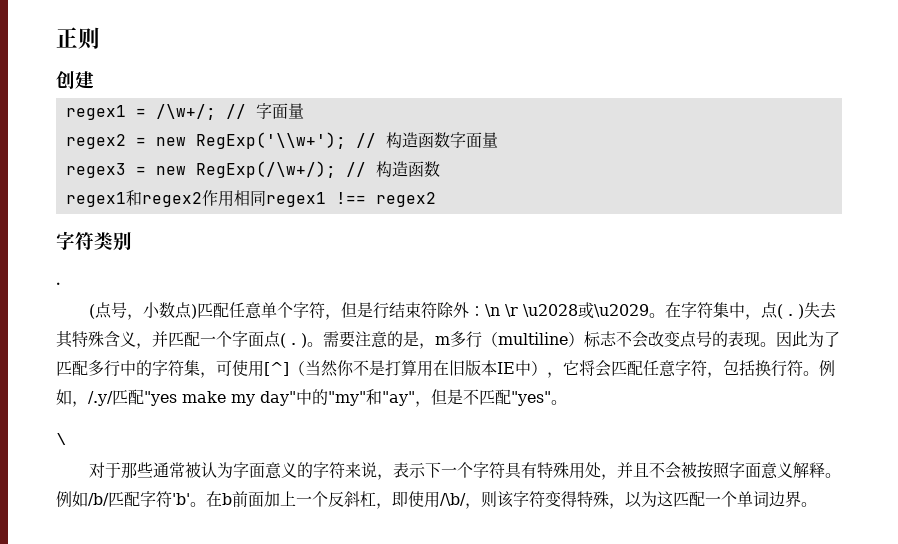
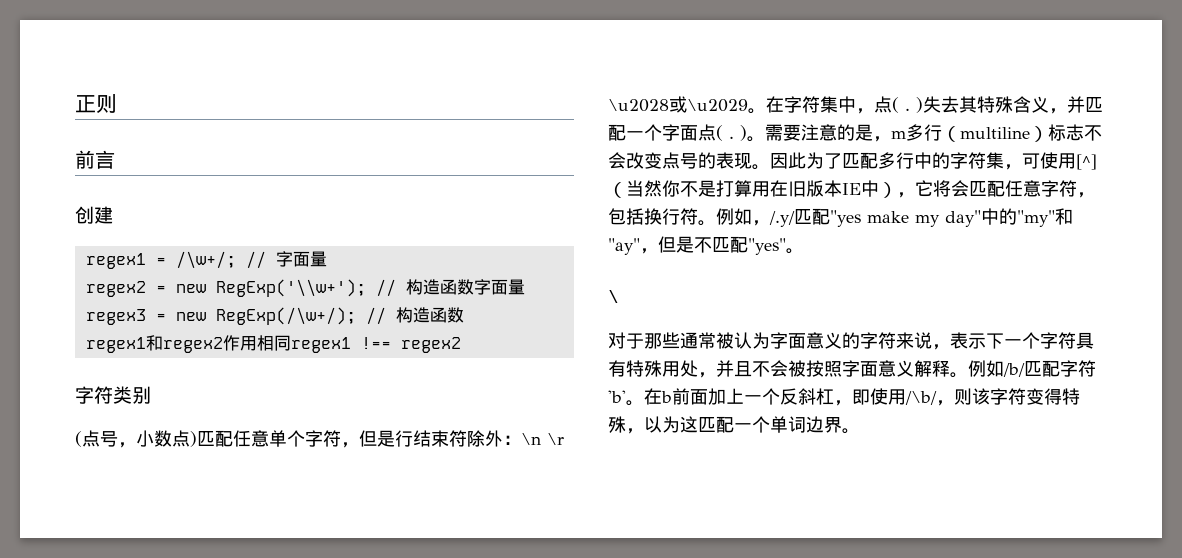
+ 前言
  字符类别
- .

